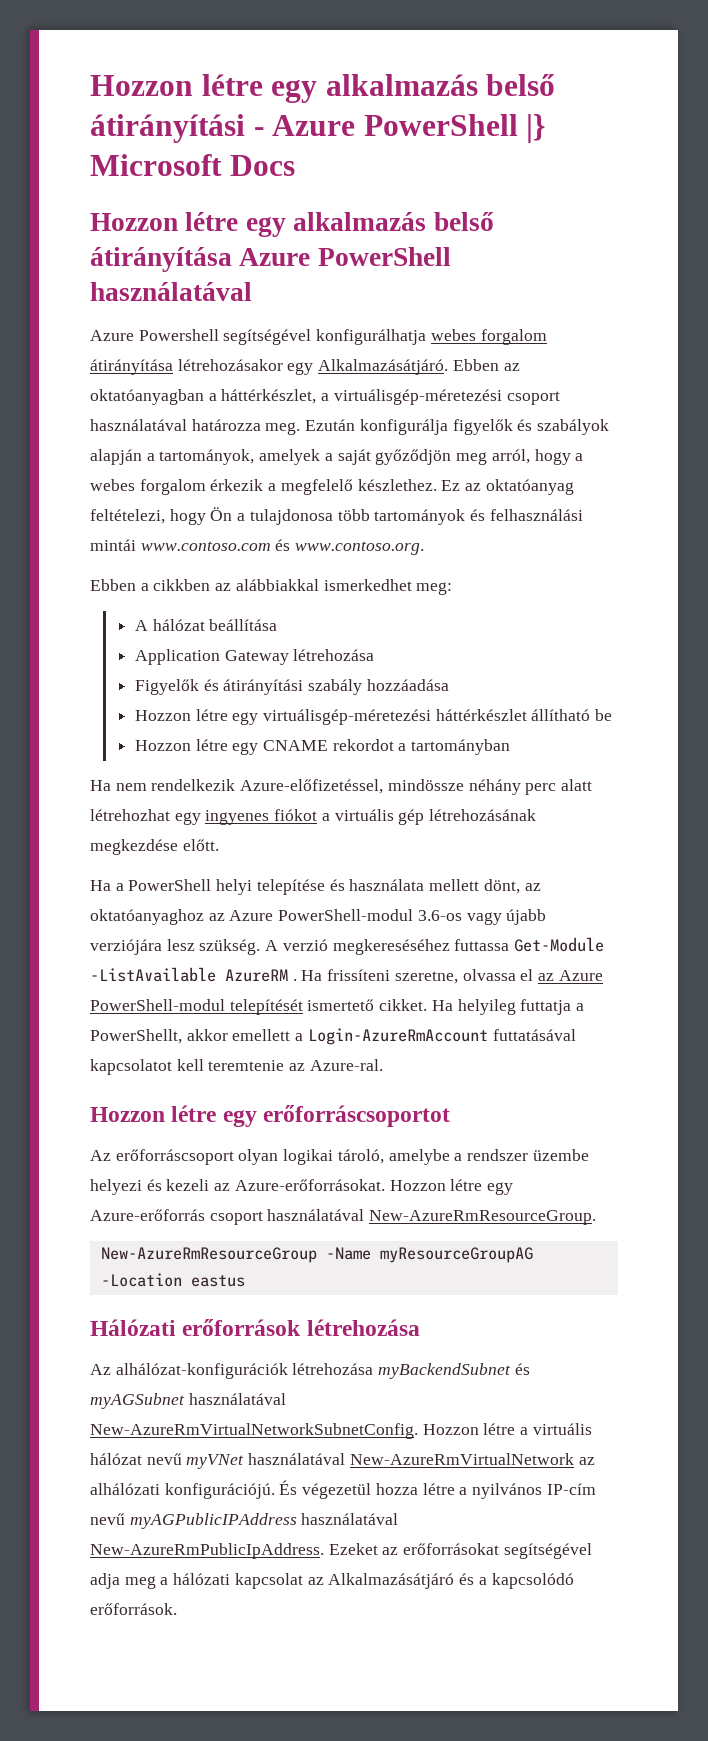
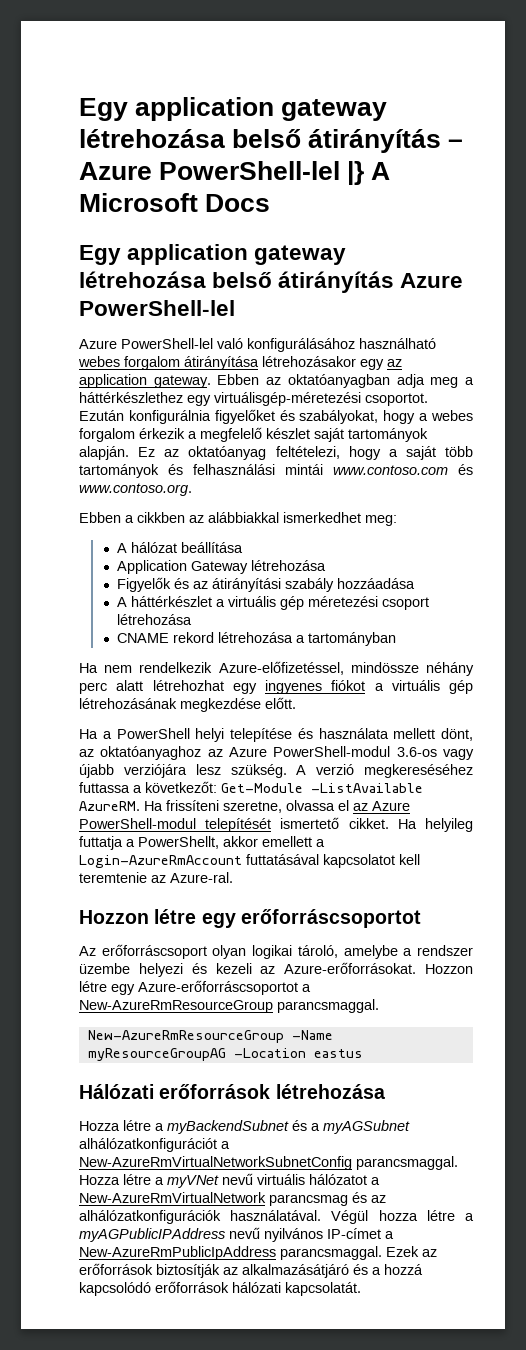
- Hozzon létre egy alkalmazás belső átirányítási - Azure PowerShell |} Microsoft Docs
- Hozzon létre egy alkalmazás belső átirányítása Azure PowerShell használatával
- Azure Powershell segítségével konfigurálhatja webes forgalom átirányítása létrehozásakor egy Alkalmazásátjáró. Ebben az oktatóanyagban a háttérkészlet, a virtuálisgép-méretezési csoport használatával határozza meg. Ezután konfigurálja figyelők és szabályok alapján a tartományok, amelyek a saját győződjön meg arról, hogy a webes forgalom érkezik a megfelelő készlethez.
+ Egy application gateway létrehozása belső átirányítás – Azure PowerShell-lel |} A Microsoft Docs
+ Egy application gateway létrehozása belső átirányítás Azure PowerShell-lel
+ Azure PowerShell-lel való konfigurálásához használható webes forgalom átirányítása létrehozásakor egy az application gateway. Ebben az oktatóanyagban adja meg a háttérkészlethez egy virtuálisgép-méretezési csoportot. Ezután konfigurálnia figyelőket és szabályokat, hogy a webes forgalom érkezik a megfelelő készlet saját tartományok alapján.
- Ez az oktatóanyag feltételezi, hogy Ön a tulajdonosa több tartományok és felhasználási mintái www.contoso.com és www.contoso.org.
+ Ez az oktatóanyag feltételezi, hogy a saját több tartományok és felhasználási mintái www.contoso.com és www.contoso.org.
- Figyelők és átirányítási szabály hozzáadása
+ Figyelők és az átirányítási szabály hozzáadása
- Hozzon létre egy virtuálisgép-méretezési háttérkészlet állítható be
- Hozzon létre egy CNAME rekordot a tartományban
+ A háttérkészlet a virtuális gép méretezési csoport létrehozása
+ CNAME rekord létrehozása a tartományban
- A verzió megkereséséhez futtassa Get-Module -ListAvailable AzureRM .
+ A verzió megkereséséhez futtassa a következőt: Get-Module -ListAvailable AzureRM.
- Hozzon létre egy Azure-erőforrás csoport használatával New-AzureRmResourceGroup.
+ Hozzon létre egy Azure-erőforráscsoportot a New-AzureRmResourceGroup parancsmaggal.
- Az alhálózat-konfigurációk létrehozása myBackendSubnet és myAGSubnet használatával New-AzureRmVirtualNetworkSubnetConfig. Hozzon létre a virtuális hálózat nevű myVNet használatával New-AzureRmVirtualNetwork az alhálózati konfigurációjú. És végezetül hozza létre a nyilvános IP-cím nevű myAGPublicIPAddress használatával New-AzureRmPublicIpAddress. Ezeket az erőforrásokat segítségével adja meg a hálózati kapcsolat az Alkalmazásátjáró és a kapcsolódó erőforrások.
+ Hozza létre a myBackendSubnet és a myAGSubnet alhálózatkonfigurációt a New-AzureRmVirtualNetworkSubnetConfig parancsmaggal. Hozza létre a myVNet nevű virtuális hálózatot a New-AzureRmVirtualNetwork parancsmag és az alhálózatkonfigurációk használatával. Végül hozza létre a myAGPublicIPAddress nevű nyilvános IP-címet a New-AzureRmPublicIpAddress parancsmaggal. Ezek az erőforrások biztosítják az alkalmazásátjáró és a hozzá kapcsolódó erőforrások hálózati kapcsolatát.

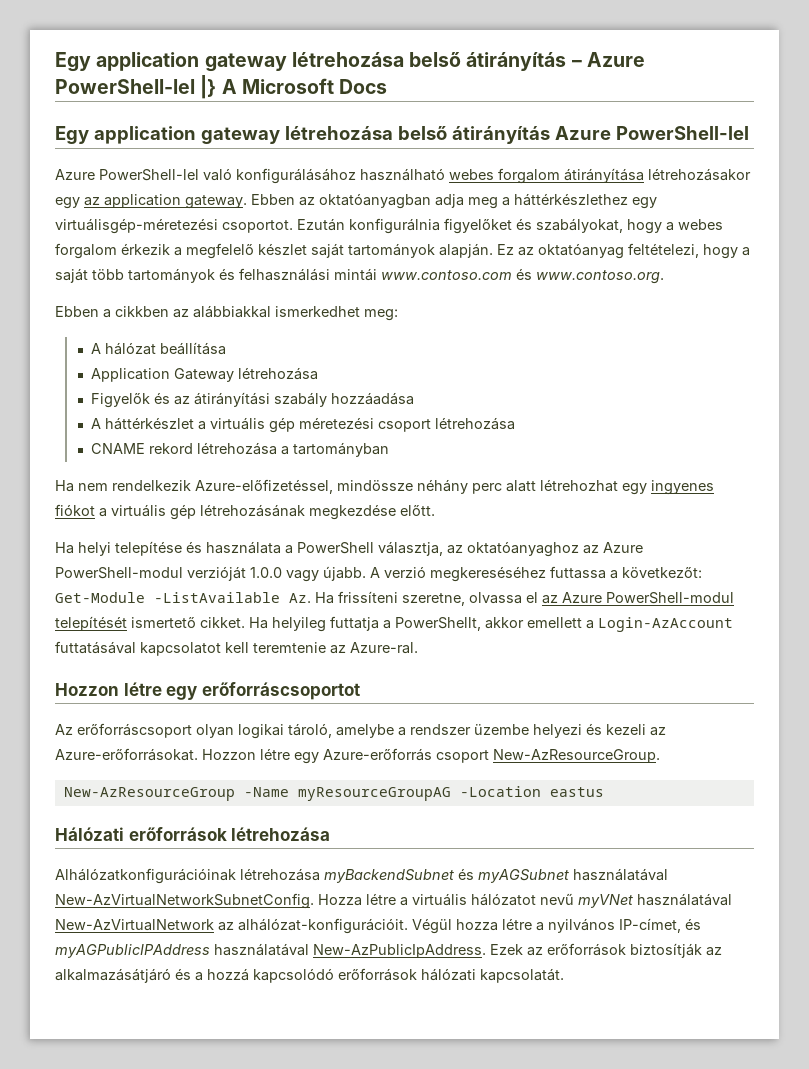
- Ha a PowerShell helyi telepítése és használata mellett dönt, az oktatóanyaghoz az Azure PowerShell-modul 3.6-os vagy újabb verziójára lesz szükség.
+ Ha helyi telepítése és használata a PowerShell választja, az oktatóanyaghoz az Azure PowerShell-modul verzióját 1.0.0 vagy újabb.
- A verzió megkereséséhez futtassa a következőt: Get-Module -ListAvailable AzureRM. Ha frissíteni szeretne, olvassa el az Azure PowerShell-modul telepítését ismertető cikket.
+ A verzió megkereséséhez futtassa a következőt: Get-Module -ListAvailable Az. Ha frissíteni szeretne, olvassa el az Azure PowerShell-modul telepítését ismertető cikket.
- Ha helyileg futtatja a PowerShellt, akkor emellett a Login-AzureRmAccount futtatásával kapcsolatot kell teremtenie az Azure-ral.
+ Ha helyileg futtatja a PowerShellt, akkor emellett a Login-AzAccount futtatásával kapcsolatot kell teremtenie az Azure-ral.
- Hozzon létre egy Azure-erőforráscsoportot a New-AzureRmResourceGroup parancsmaggal.
- New-AzureRmResourceGroup -Name myResourceGroupAG -Location eastus
+ Hozzon létre egy Azure-erőforrás csoport New-AzResourceGroup.
+ New-AzResourceGroup -Name myResourceGroupAG -Location eastus
- Hozza létre a myBackendSubnet és a myAGSubnet alhálózatkonfigurációt a New-AzureRmVirtualNetworkSubnetConfig parancsmaggal. Hozza létre a myVNet nevű virtuális hálózatot a New-AzureRmVirtualNetwork parancsmag és az alhálózatkonfigurációk használatával. Végül hozza létre a myAGPublicIPAddress nevű nyilvános IP-címet a New-AzureRmPublicIpAddress parancsmaggal.
+ Alhálózatkonfigurációinak létrehozása myBackendSubnet és myAGSubnet használatával New-AzVirtualNetworkSubnetConfig. Hozza létre a virtuális hálózatot nevű myVNet használatával New-AzVirtualNetwork az alhálózat-konfigurációit. Végül hozza létre a nyilvános IP-címet, és myAGPublicIPAddress használatával New-AzPublicIpAddress.

